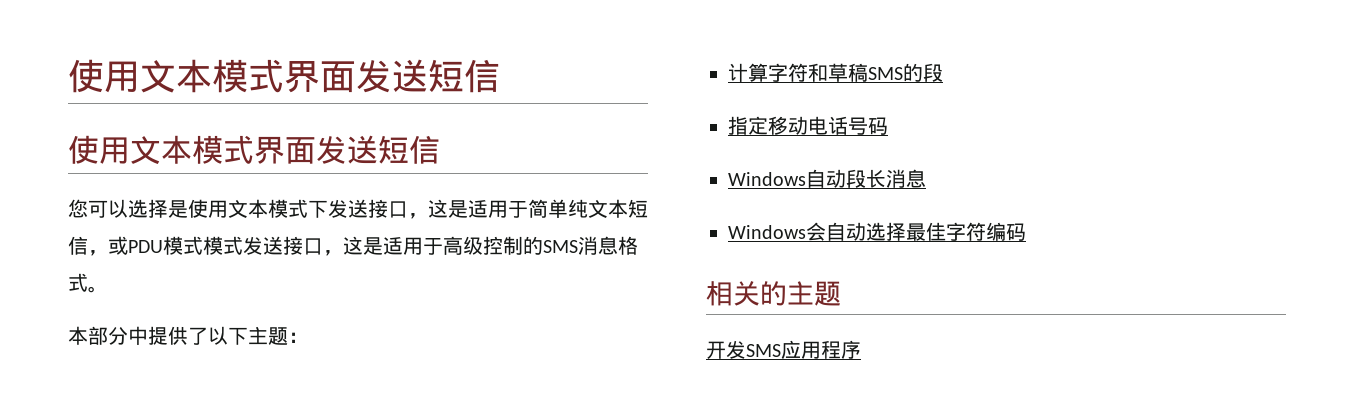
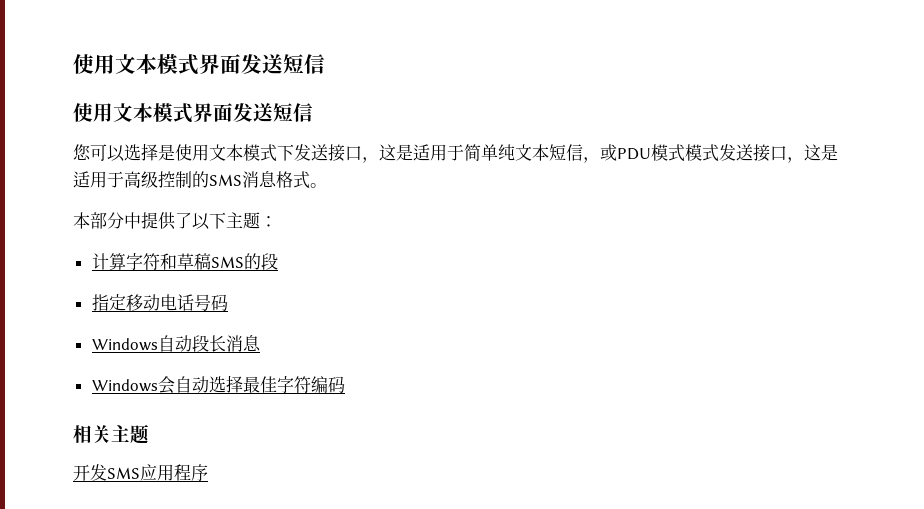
- 相关的主题
+ 相关主题

